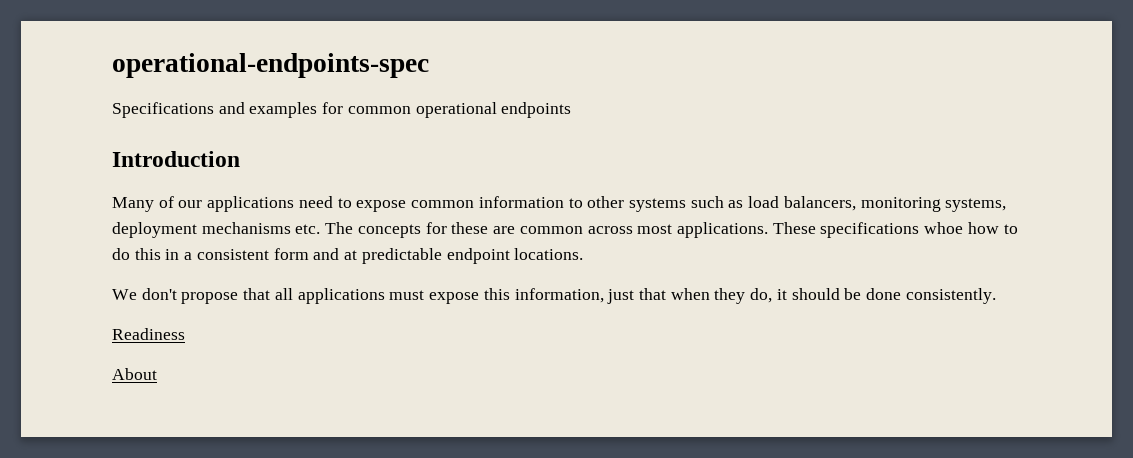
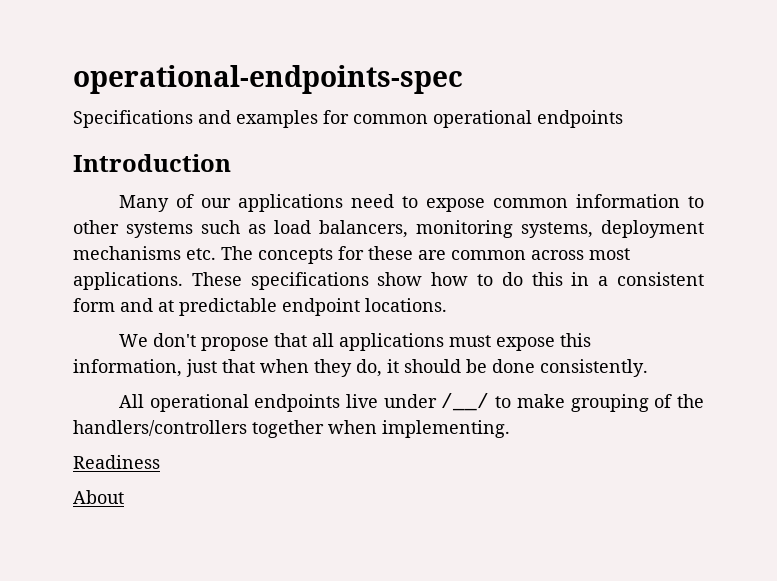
- These specifications whoe how to do this in a consistent form and at predictable endpoint locations.
+ These specifications show how to do this in a consistent form and at predictable endpoint locations.
+ All operational endpoints live under /__/ to make grouping of the handlers/controllers together when implementing.

